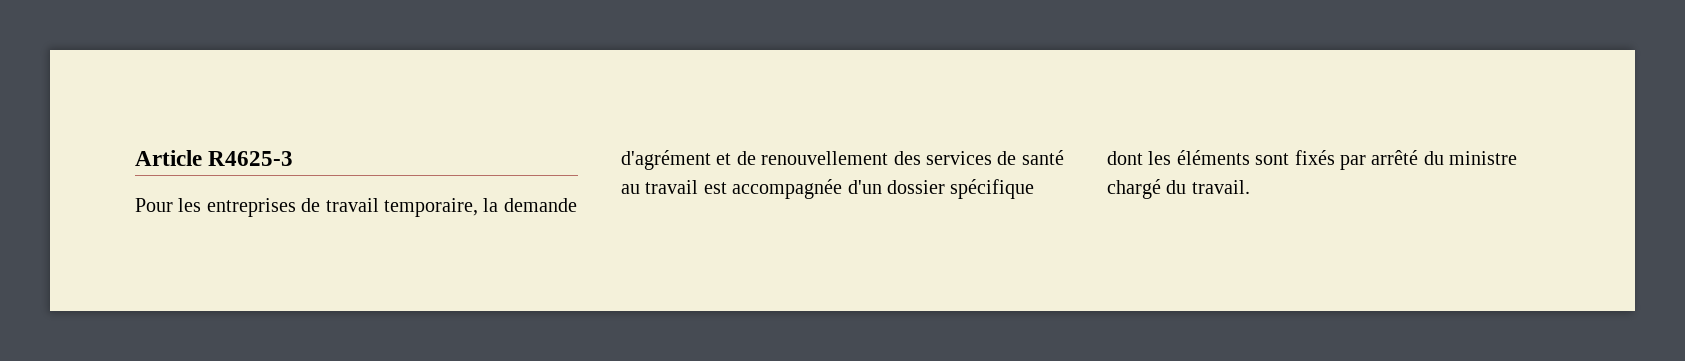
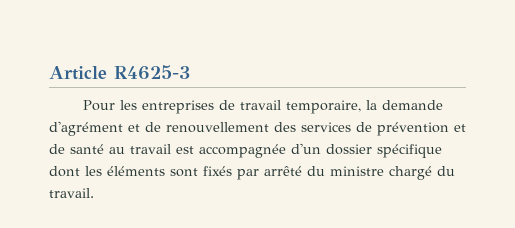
- Pour les entreprises de travail temporaire, la demande d'agrément et de renouvellement des services de santé au travail est accompagnée d'un dossier spécifique dont les éléments sont fixés par arrêté du ministre chargé du travail.
+ Pour les entreprises de travail temporaire, la demande d'agrément et de renouvellement des services de prévention et de santé au travail est accompagnée d'un dossier spécifique dont les éléments sont fixés par arrêté du ministre chargé du travail.

